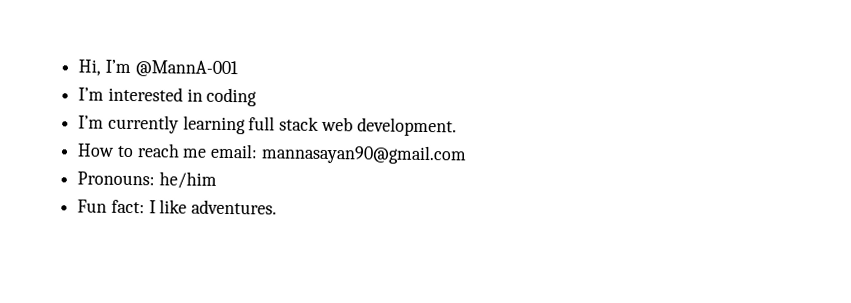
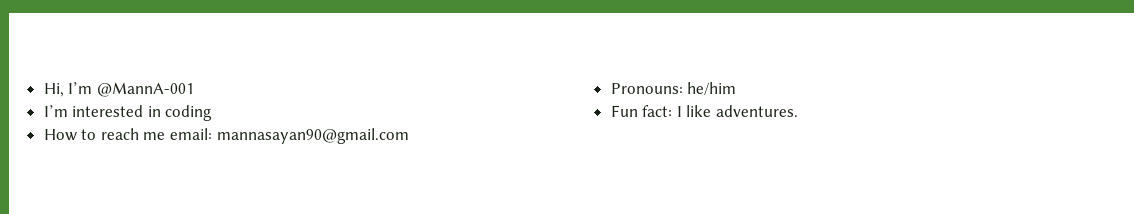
- I’m currently learning full stack web development.

